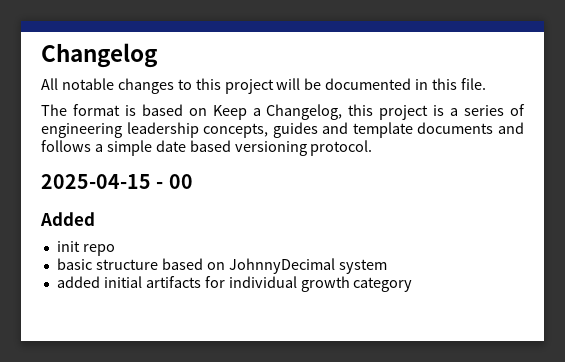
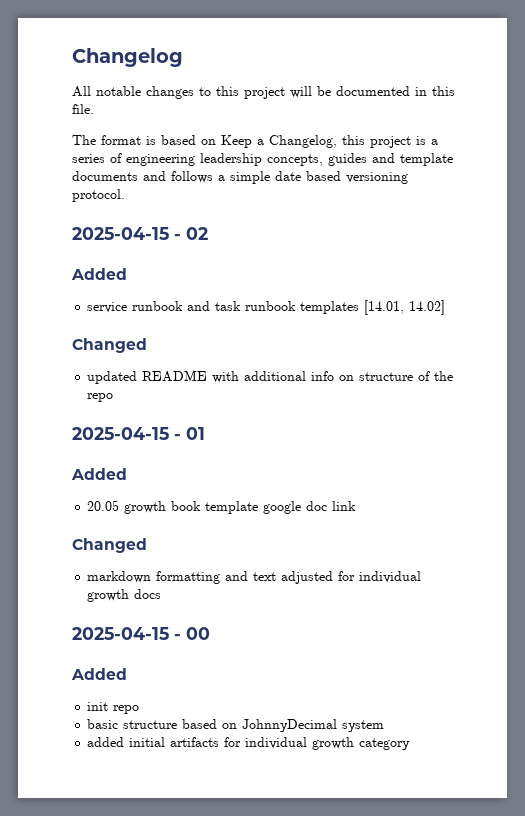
+ 2025-04-15 - 02
+ Added
+ service runbook and task runbook templates [14.01, 14.02]
+ Changed
+ updated README with additional info on structure of the repo
+ 2025-04-15 - 01
+ Added
+ 20.05 growth book template google doc link
+ Changed
+ markdown formatting and text adjusted for individual growth docs

